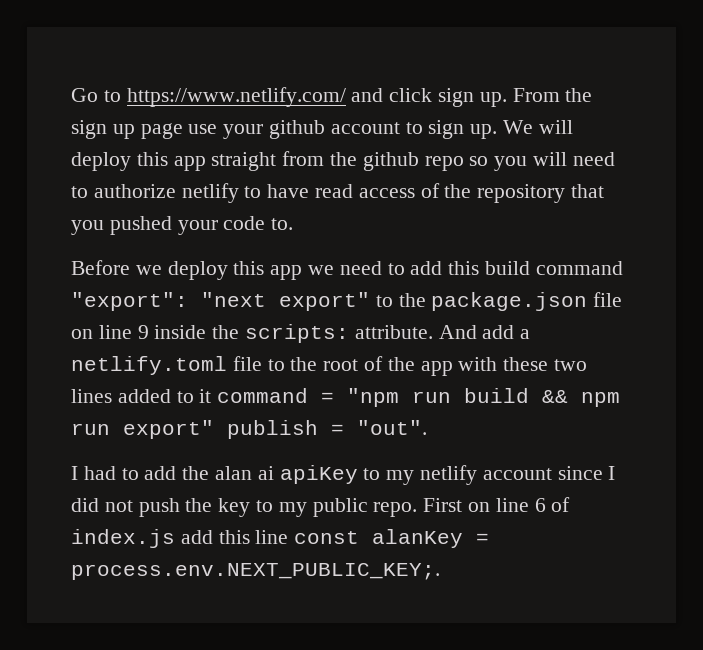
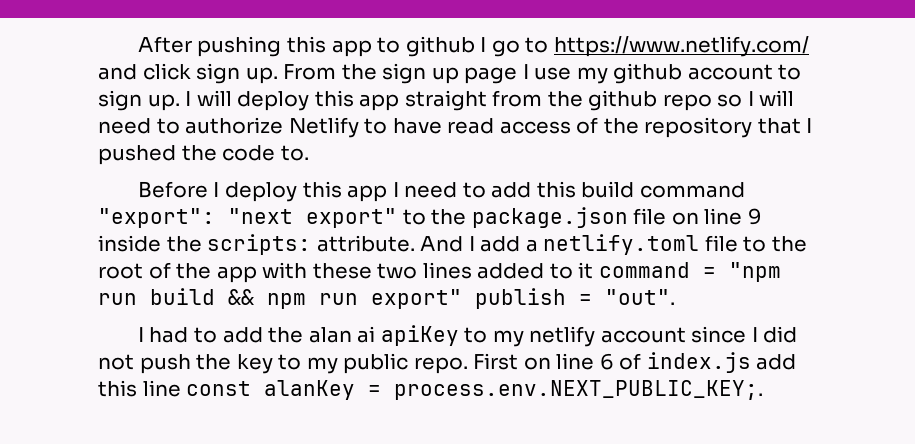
- Go to https://www.netlify.com/ and click sign up.
+ After pushing this app to github I go to https://www.netlify.com/ and click sign up.
- From the sign up page use your github account to sign up.
+ From the sign up page I use my github account to sign up.
- We will deploy this app straight from the github repo so you will need to authorize netlify to have read access of the repository that you pushed your code to.
+ I will deploy this app straight from the github repo so I will need to authorize Netlify to have read access of the repository that I pushed the code to.
- Before we deploy this app we need to add this build command "export": "next export" to the package.json file on line 9 inside the scripts: attribute.
+ Before I deploy this app I need to add this build command "export": "next export" to the package.json file on line 9 inside the scripts: attribute.
- And add a netlify.toml file to the root of the app with these two lines added to it command = "npm run build && npm run export" publish = "out".
+ And I add a netlify.toml file to the root of the app with these two lines added to it command = "npm run build && npm run export" publish = "out".

